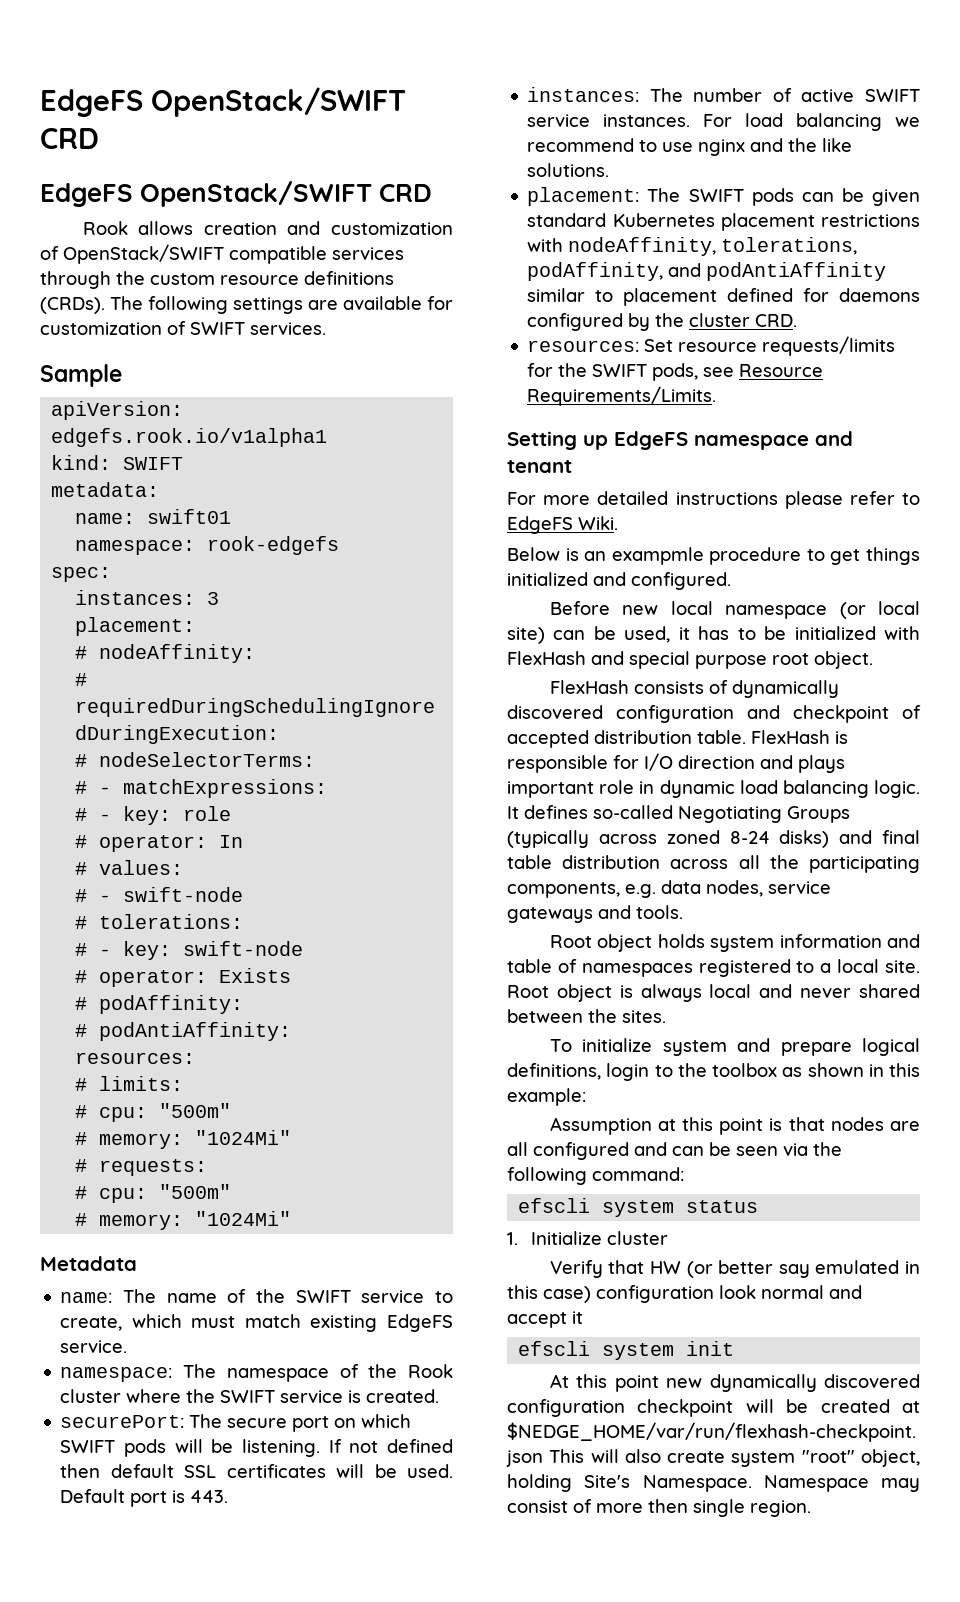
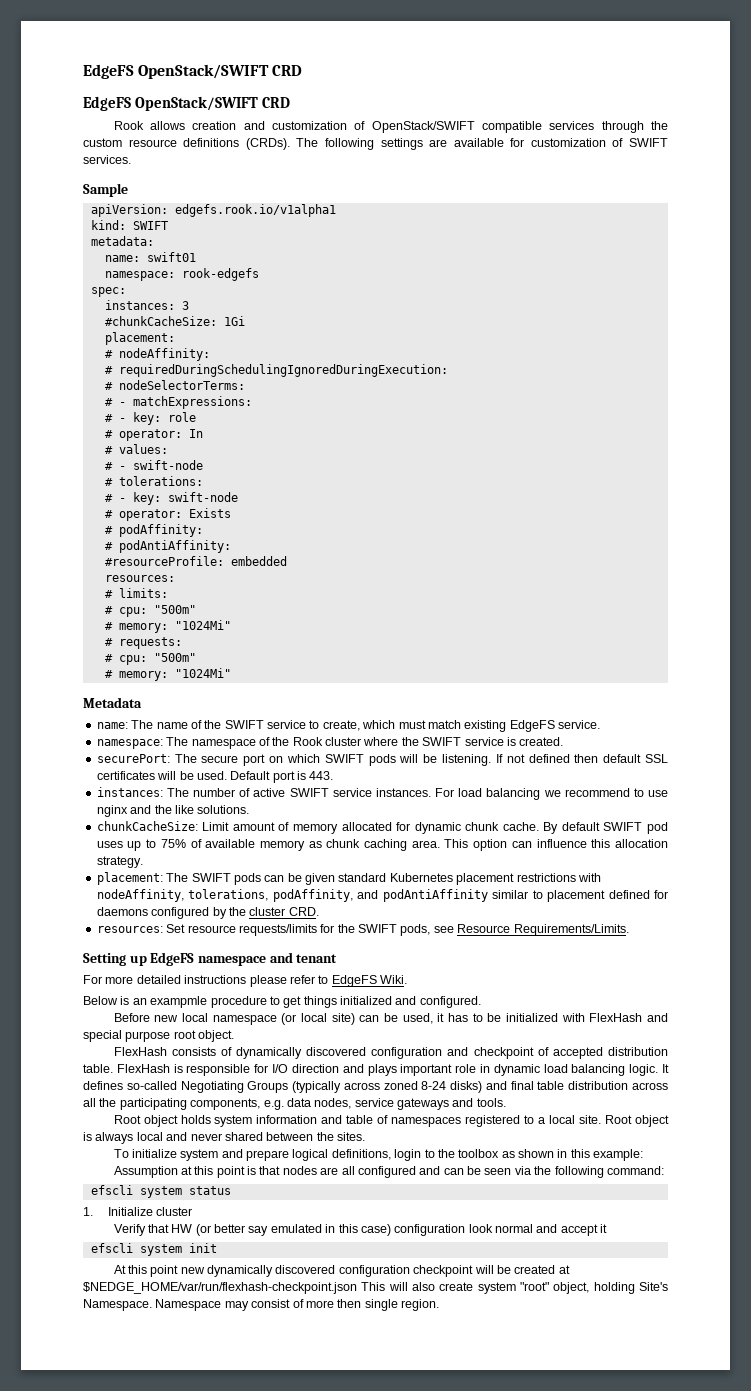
+ #chunkCacheSize: 1Gi
+ #resourceProfile: embedded
+ chunkCacheSize: Limit amount of memory allocated for dynamic chunk cache. By default SWIFT pod uses up to 75% of available memory as chunk caching area. This option can influence this allocation strategy.

